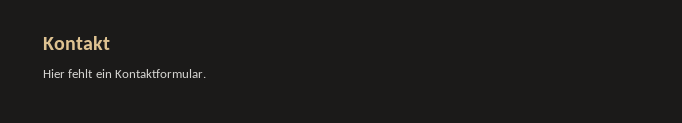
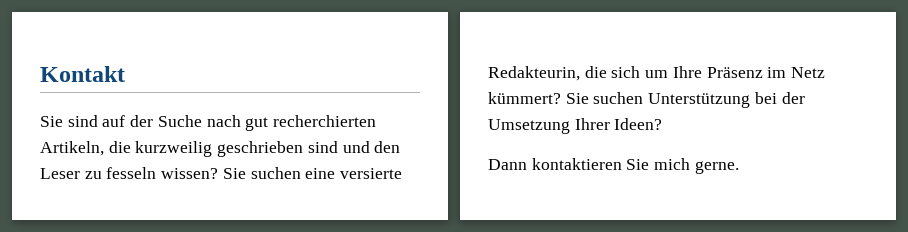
- Hier fehlt ein Kontaktformular.
+ Sie sind auf der Suche nach gut recherchierten Artikeln, die kurzweilig geschrieben sind und den Leser zu fesseln wissen? Sie suchen eine versierte Redakteurin, die sich um Ihre Präsenz im Netz kümmert? Sie suchen Unterstützung bei der Umsetzung Ihrer Ideen?
+ Dann kontaktieren Sie mich gerne.

